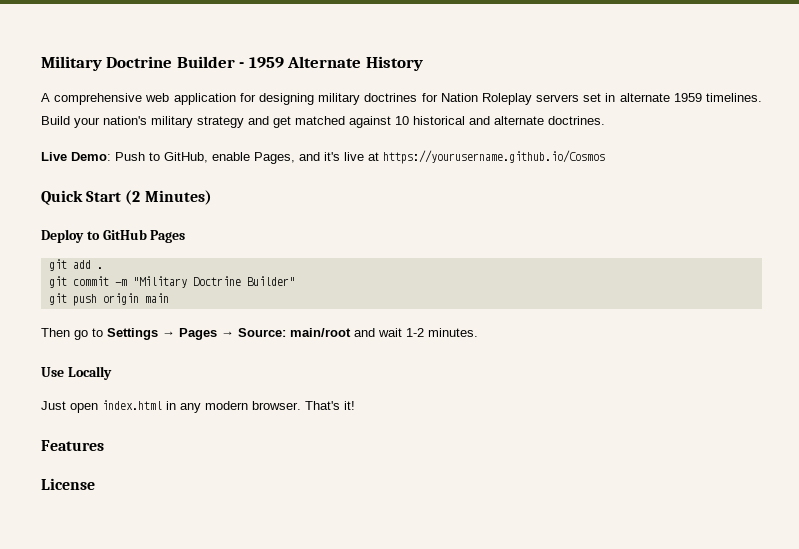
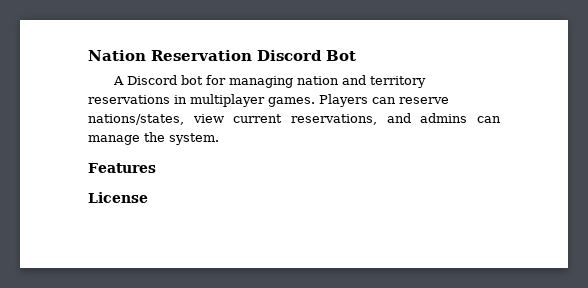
- Military Doctrine Builder - 1959 Alternate History
- A comprehensive web application for designing military doctrines for Nation Roleplay servers set in alternate 1959 timelines. Build your nation's military strategy and get matched against 10 historical and alternate doctrines.
- Live Demo: Push to GitHub, enable Pages, and it's live at https://yourusername.github.io/Cosmos
- Quick Start (2 Minutes)
- Deploy to GitHub Pages
- git add .
- git commit -m "Military Doctrine Builder"
- git push origin main
- Then go to Settings → Pages → Source: main/root and wait 1-2 minutes.
- Use Locally
- Just open index.html in any modern browser. That's it!
+ Nation Reservation Discord Bot
+ A Discord bot for managing nation and territory reservations in multiplayer games. Players can reserve nations/states, view current reservations, and admins can manage the system.

